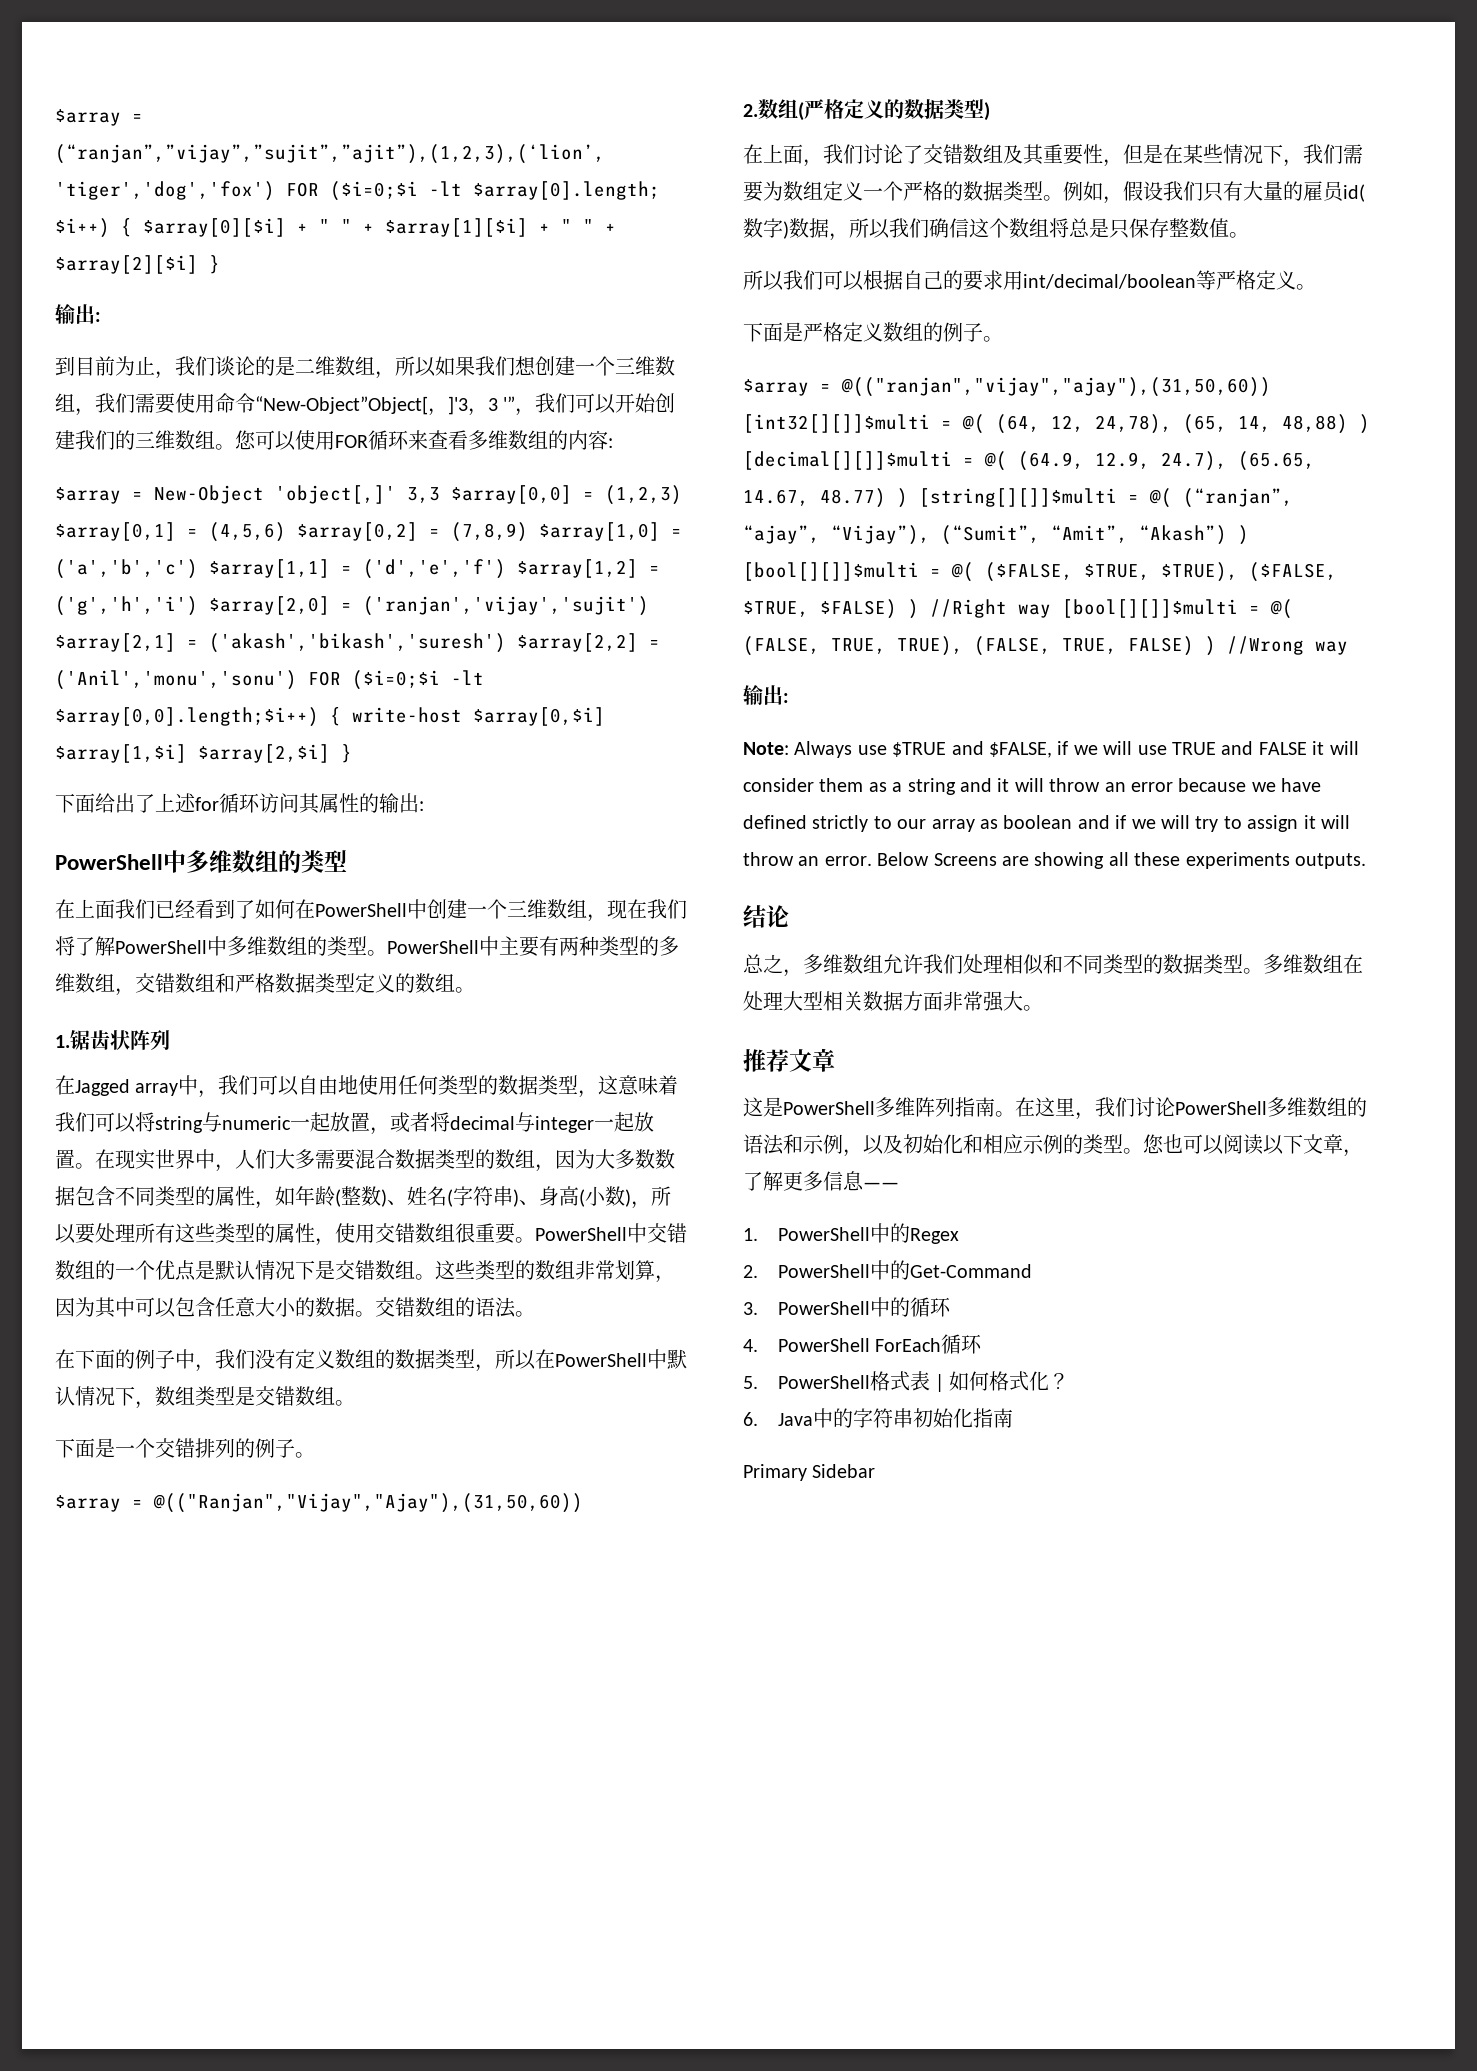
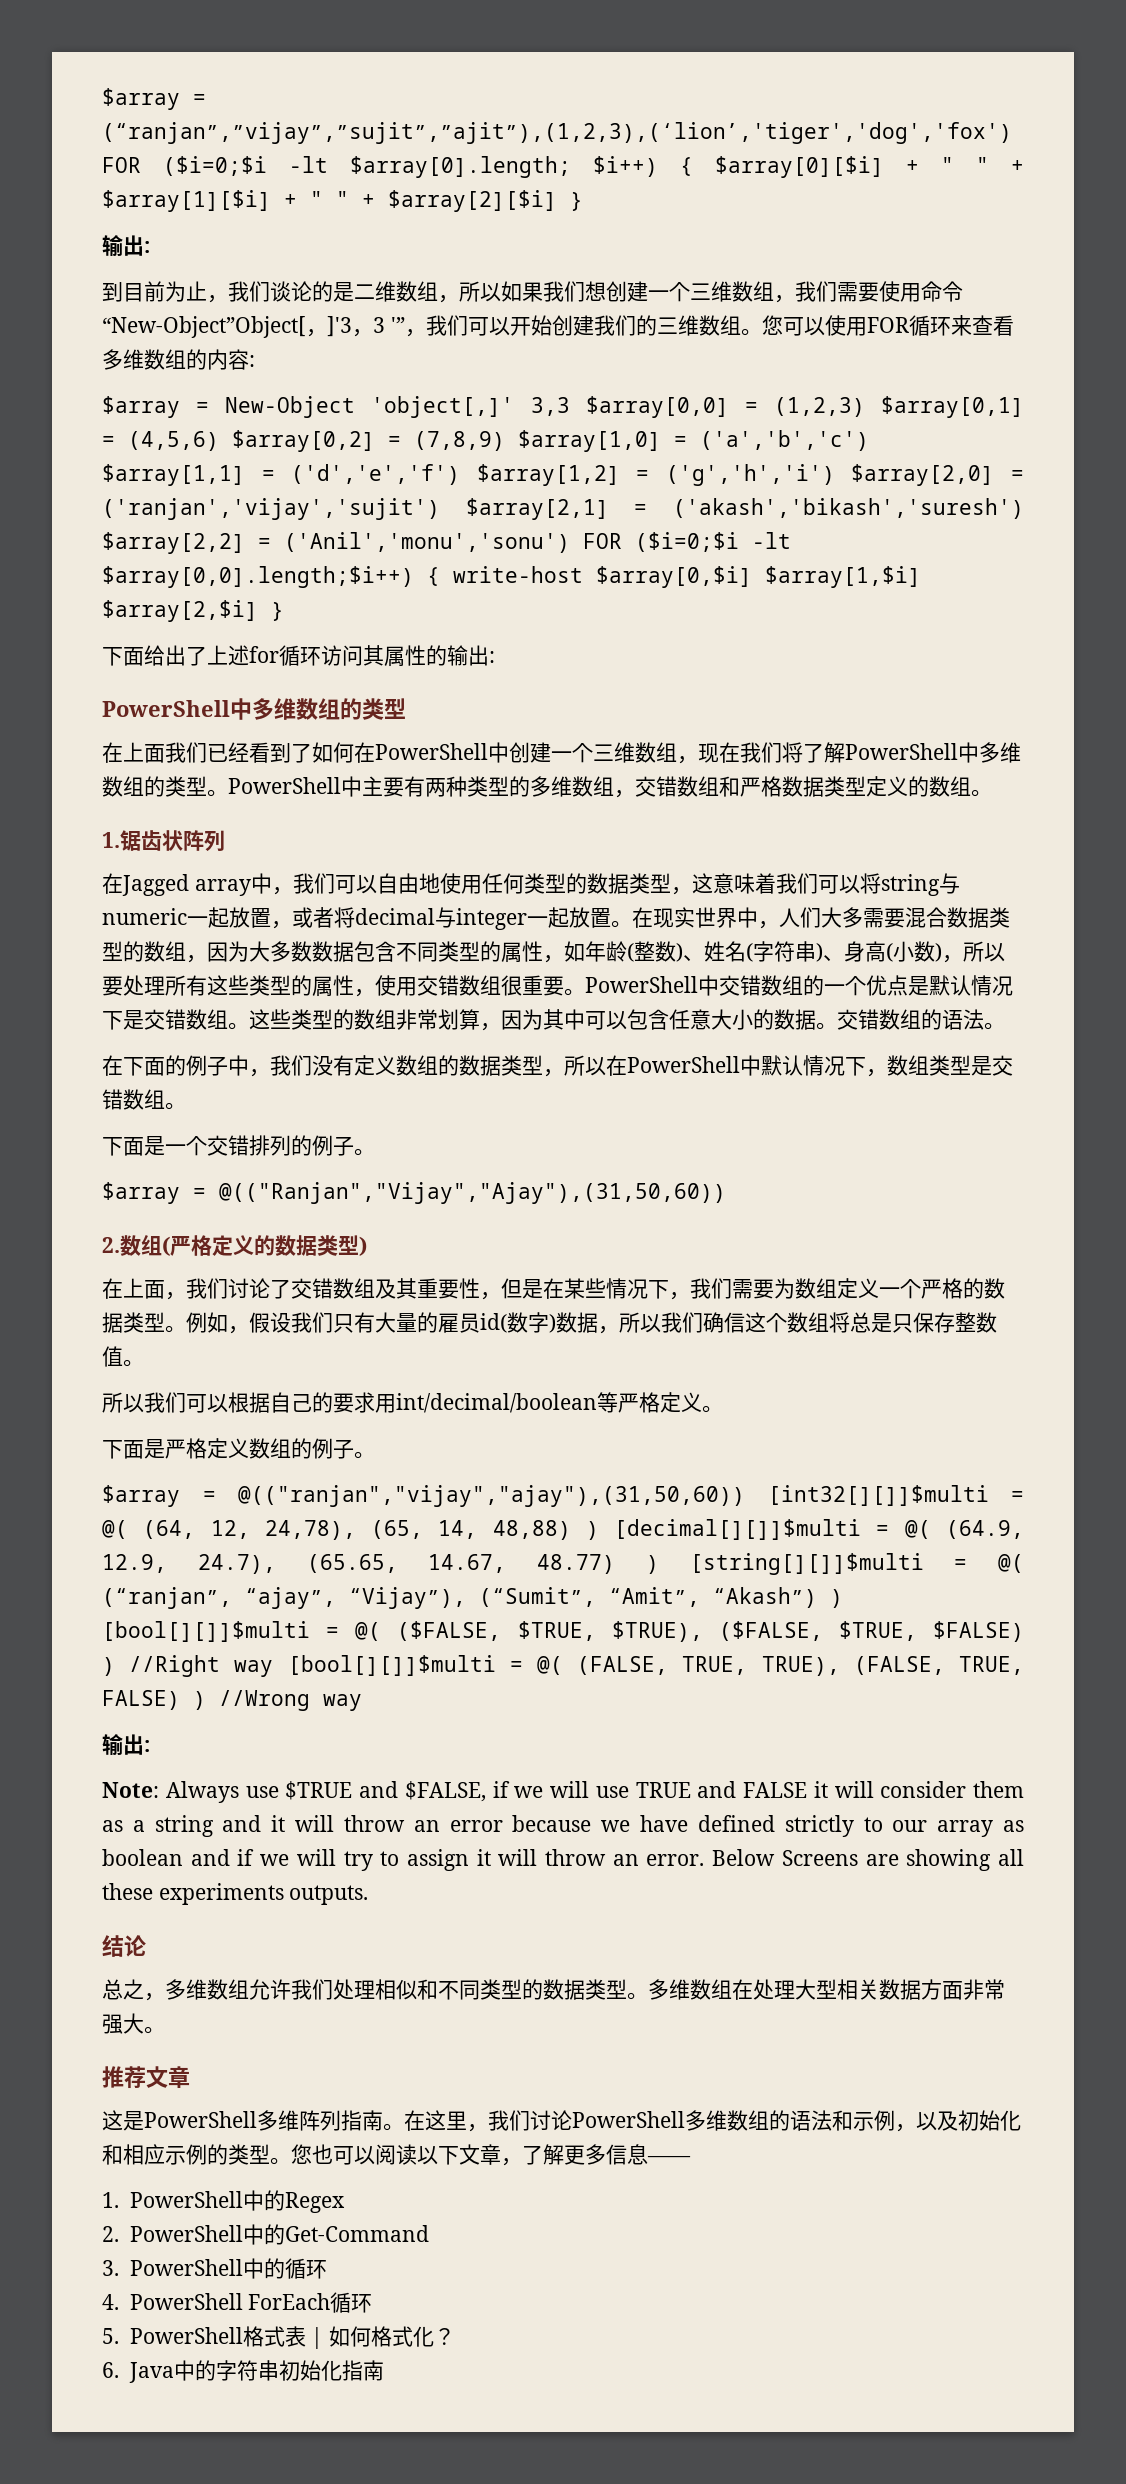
- Primary Sidebar

